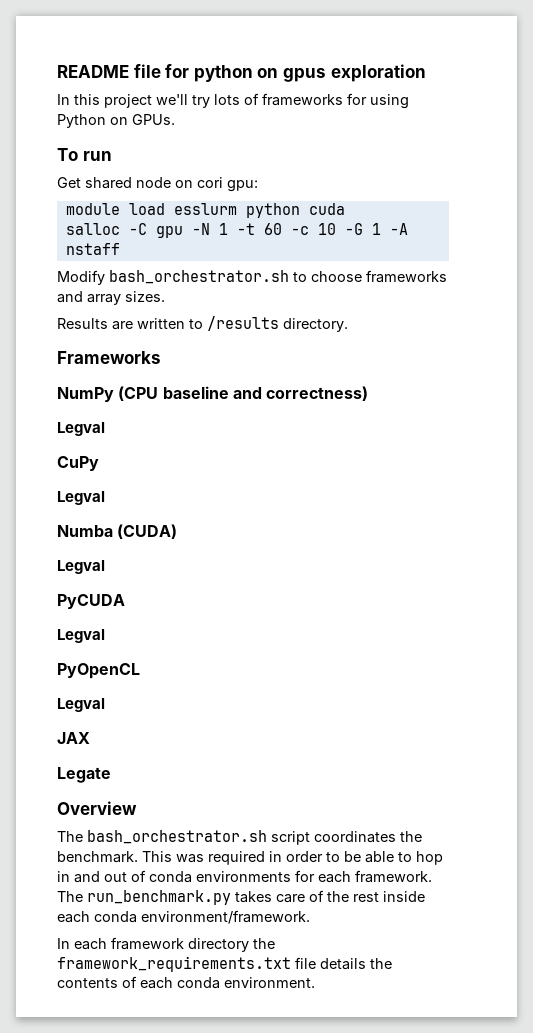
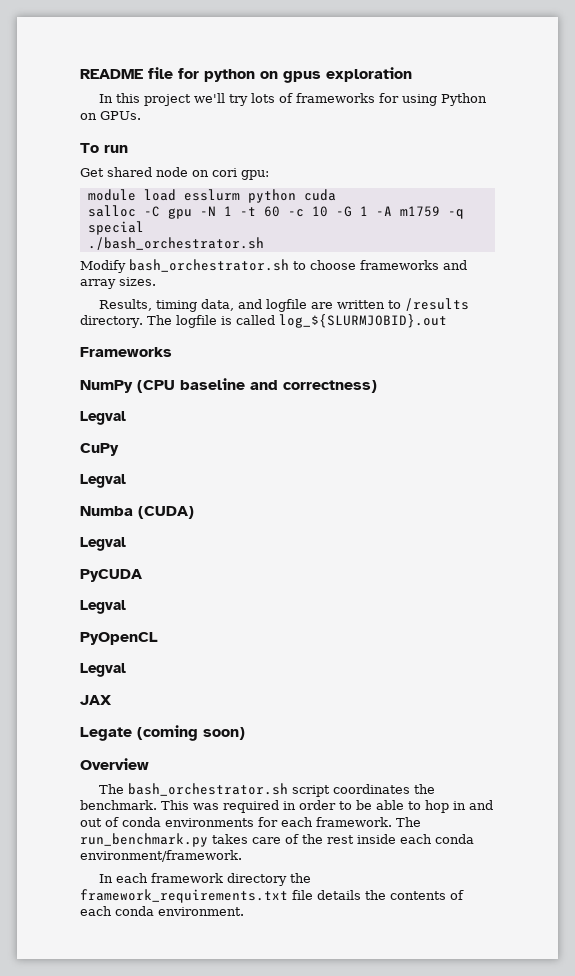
- salloc -C gpu -N 1 -t 60 -c 10 -G 1 -A nstaff
+ salloc -C gpu -N 1 -t 60 -c 10 -G 1 -A m1759 -q special
+ ./bash_orchestrator.sh
- Results are written to /results directory.
+ Results, timing data, and logfile are written to /results directory. The logfile is called log_${SLURMJOBID}.out
- Legate
+ Legate (coming soon)

